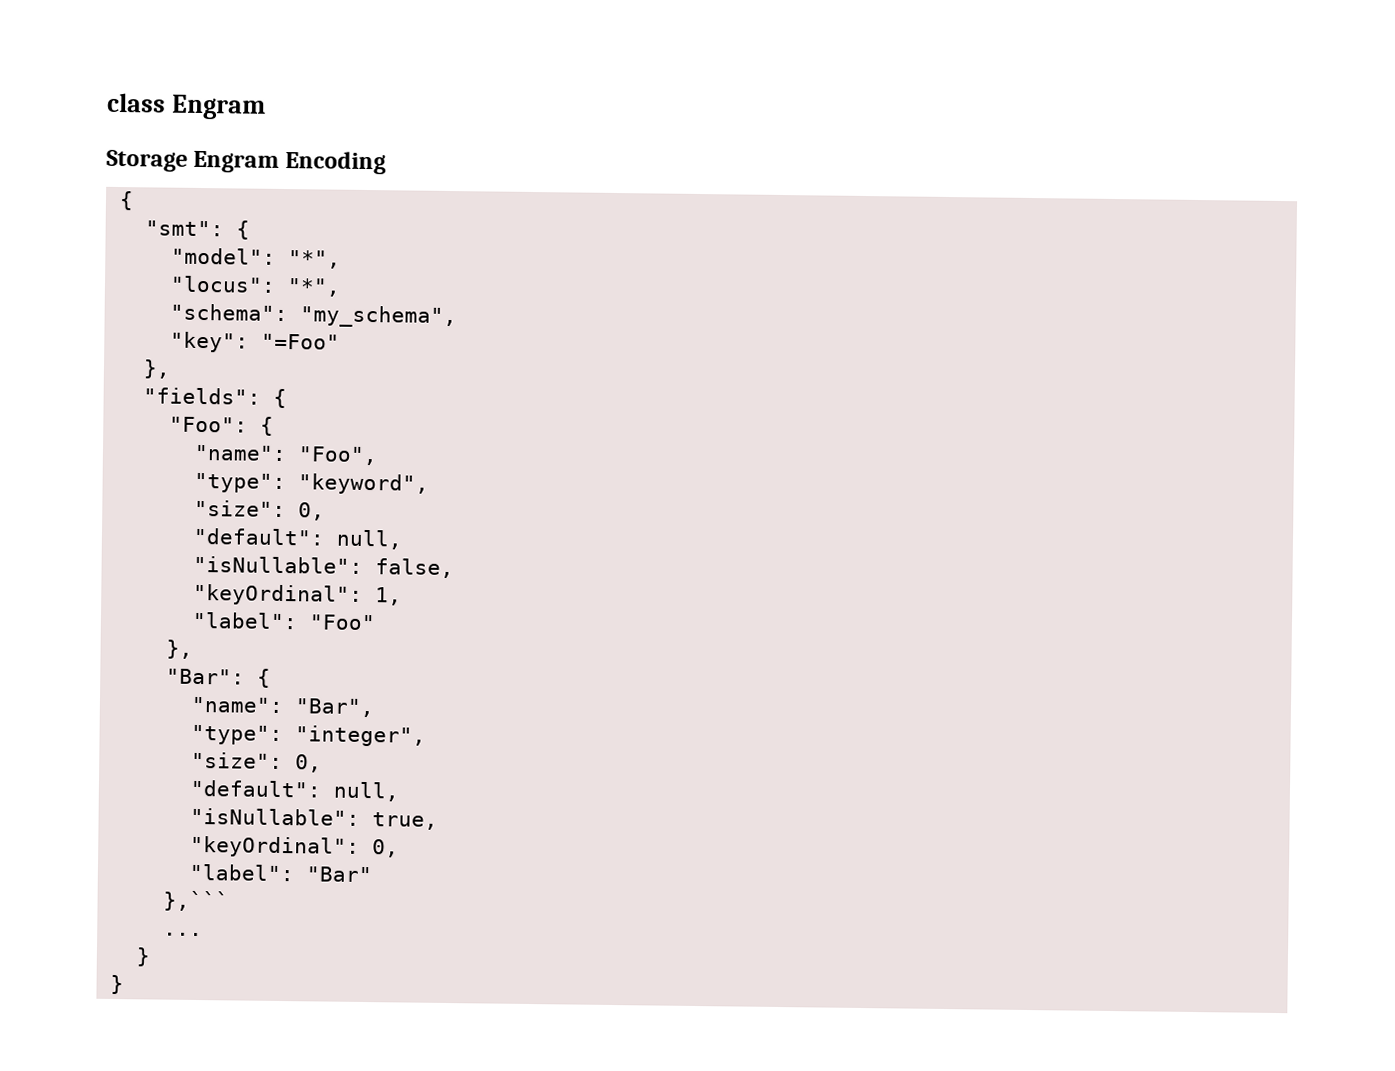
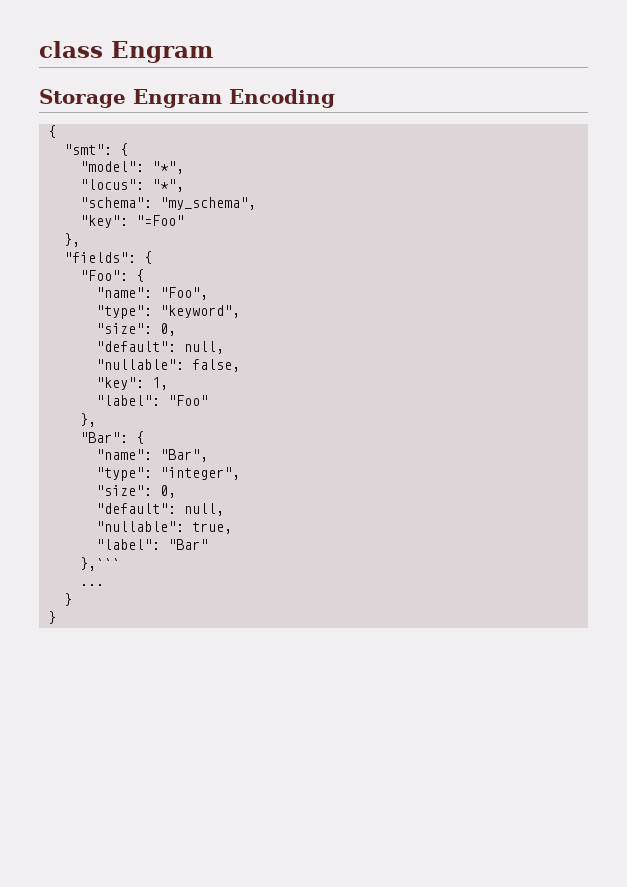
- "isNullable": false,
+ "nullable": false,
- "keyOrdinal": 1,
+ "key": 1,
- "isNullable": true,
+ "nullable": true,
- "keyOrdinal": 0,

